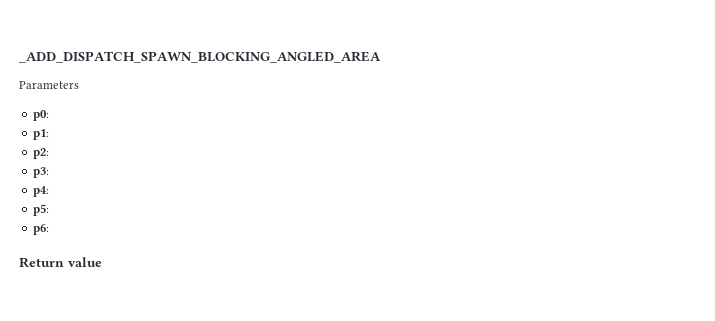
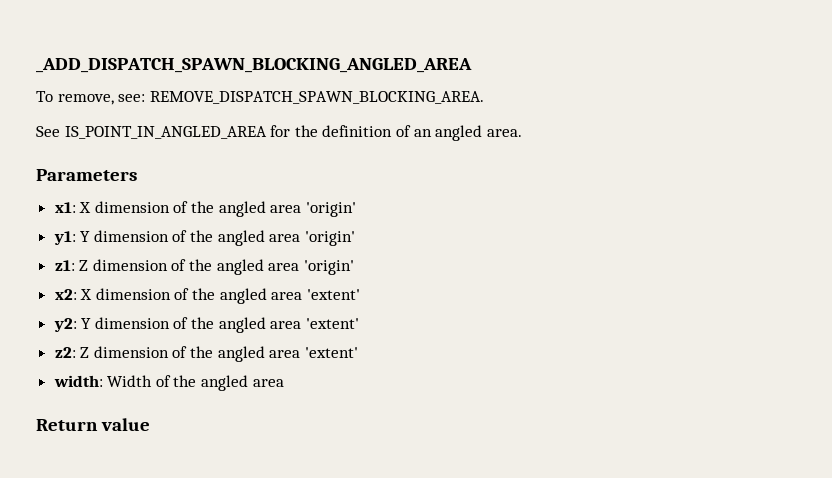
+ To remove, see: REMOVE_DISPATCH_SPAWN_BLOCKING_AREA.
+ See IS_POINT_IN_ANGLED_AREA for the definition of an angled area.
  Parameters
- p0:
- p1:
- p2:
- p3:
- p4:
- p5:
- p6:
+ x1: X dimension of the angled area 'origin'
+ y1: Y dimension of the angled area 'origin'
+ z1: Z dimension of the angled area 'origin'
+ x2: X dimension of the angled area 'extent'
+ y2: Y dimension of the angled area 'extent'
+ z2: Z dimension of the angled area 'extent'
+ width: Width of the angled area

